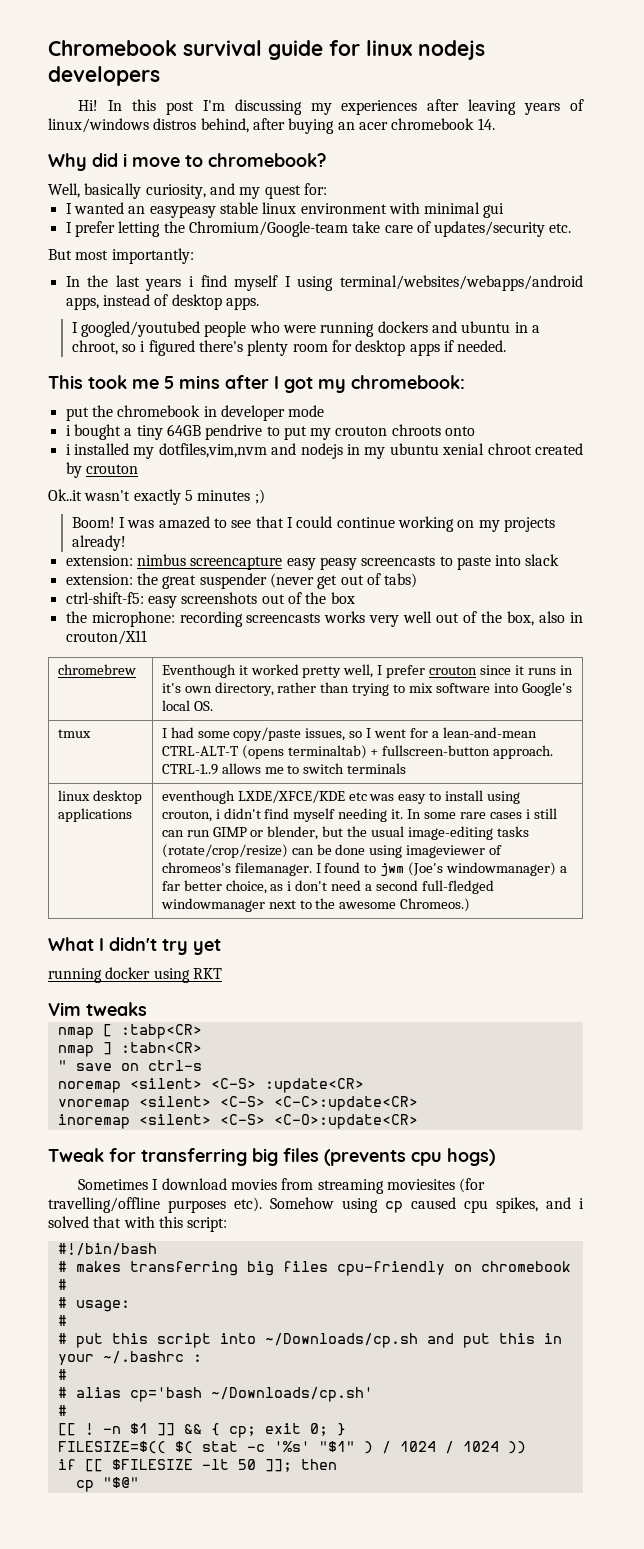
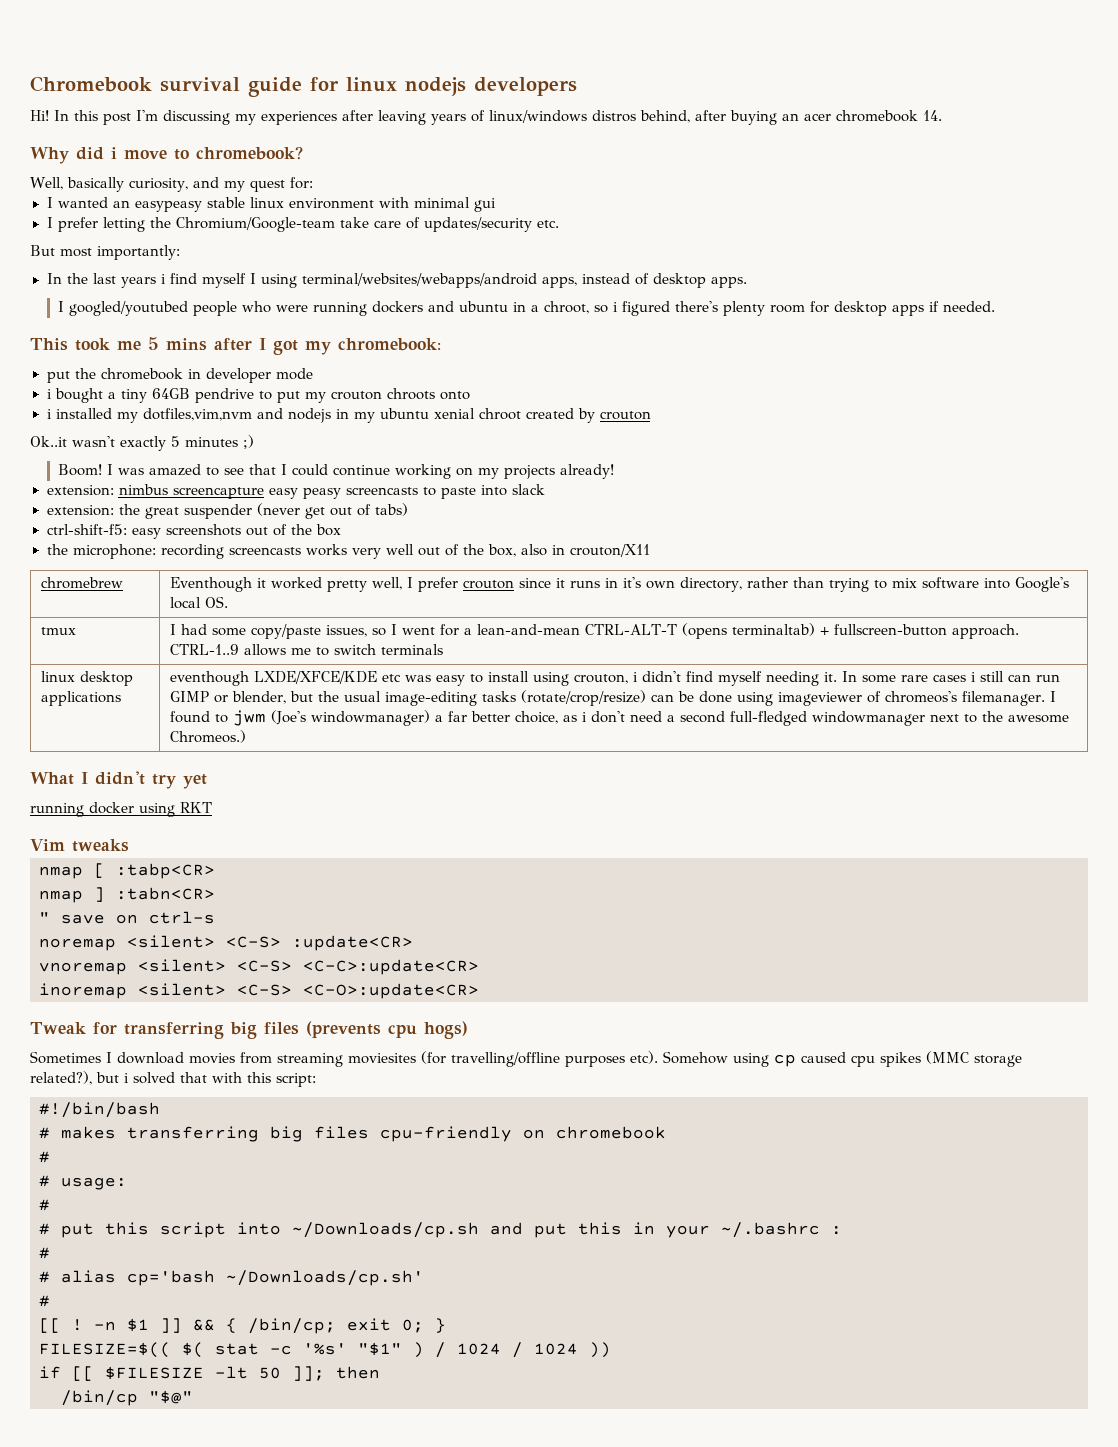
- Somehow using cp caused cpu spikes, and i solved that with this script:
+ Somehow using cp caused cpu spikes (MMC storage related?), but i solved that with this script:
- -n $1 ]] && { cp; exit 0; }
+ -n $1 ]] && { /bin/cp; exit 0; }
- cp "$@"
+ /bin/cp "$@"

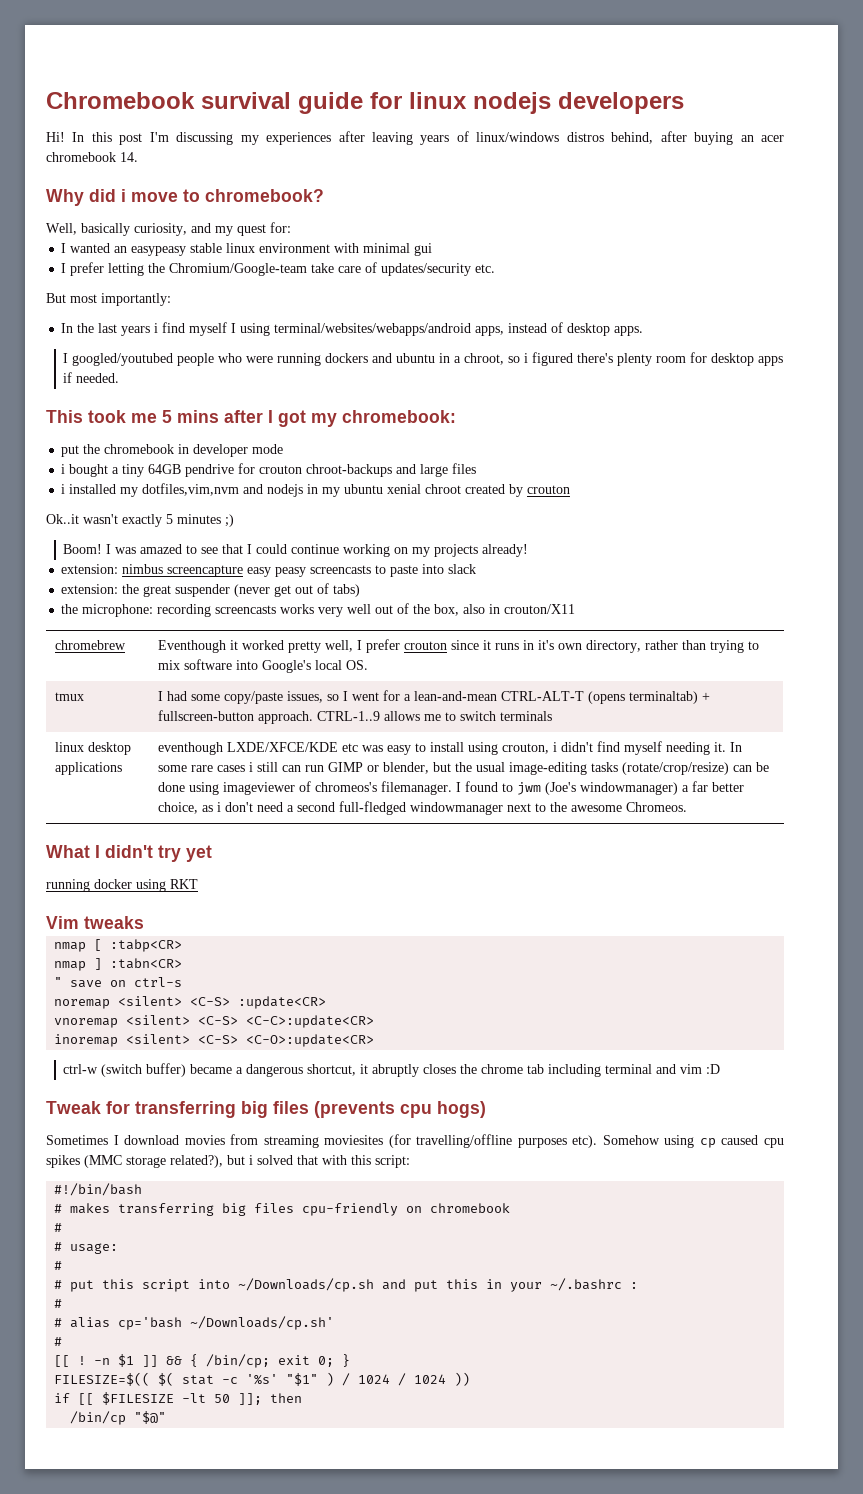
- i bought a tiny 64GB pendrive to put my crouton chroots onto
+ i bought a tiny 64GB pendrive for crouton chroot-backups and large files
- ctrl-shift-f5: easy screenshots out of the box
- I found to jwm (Joe's windowmanager) a far better choice, as i don't need a second full-fledged windowmanager next to the awesome Chromeos.)
+ I found to jwm (Joe's windowmanager) a far better choice, as i don't need a second full-fledged windowmanager next to the awesome Chromeos.
+ ctrl-w (switch buffer) became a dangerous shortcut, it abruptly closes the chrome tab including terminal and vim :D

